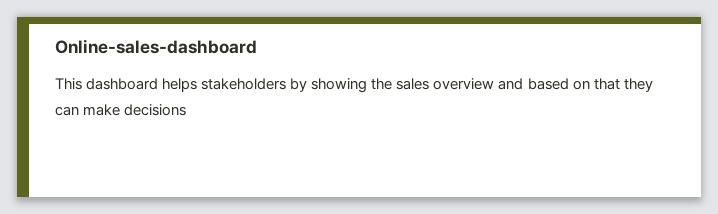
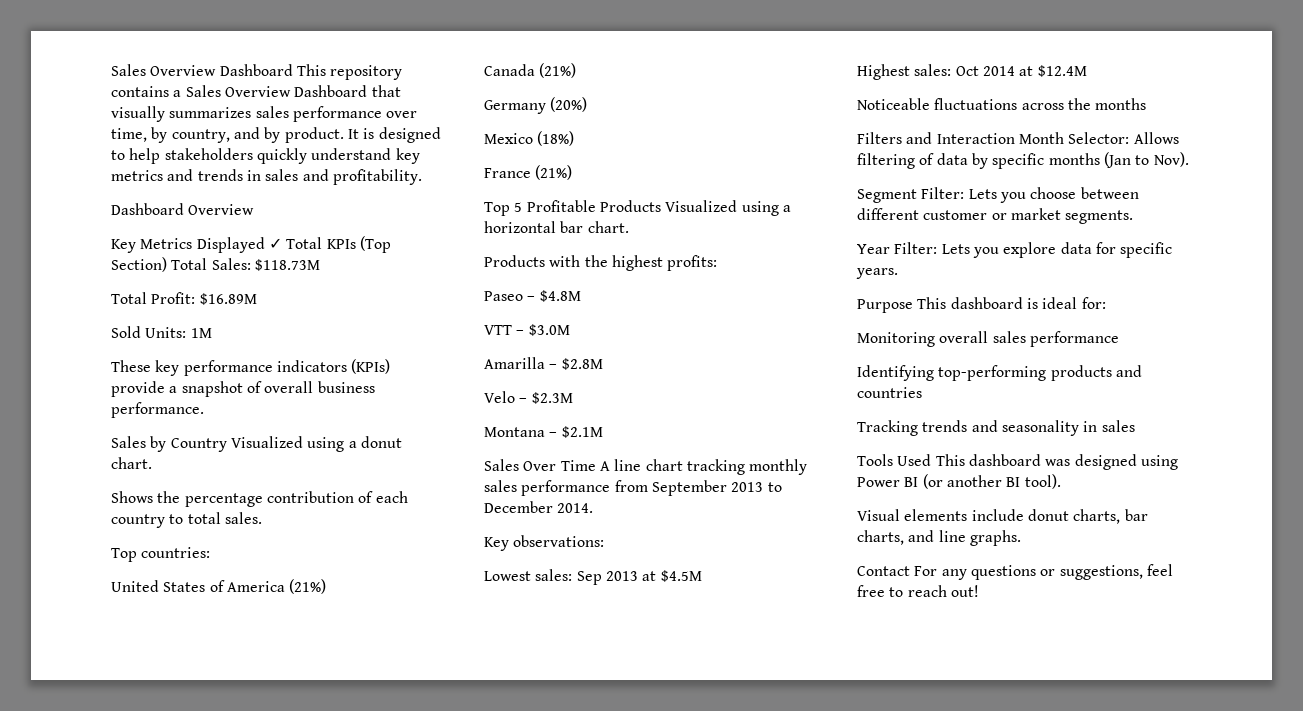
- Online-sales-dashboard
- This dashboard helps stakeholders by showing the sales overview and based on that they can make decisions
+ Sales Overview Dashboard This repository contains a Sales Overview Dashboard that visually summarizes sales performance over time, by country, and by product. It is designed to help stakeholders quickly understand key metrics and trends in sales and profitability.
+ Dashboard Overview
+ Key Metrics Displayed ✓ Total KPIs (Top Section) Total Sales: $118.73M
+ Total Profit: $16.89M
+ Sold Units: 1M
+ These key performance indicators (KPIs) provide a snapshot of overall business performance.
+ Sales by Country Visualized using a donut chart.
+ Shows the percentage contribution of each country to total sales.
+ Top countries:
+ United States of America (21%)
+ Canada (21%)
+ Germany (20%)
+ Mexico (18%)
+ France (21%)
+ Top 5 Profitable Products Visualized using a horizontal bar chart.
+ Products with the highest profits:
+ Paseo – $4.8M
+ VTT – $3.0M
+ Amarilla – $2.8M
+ Velo – $2.3M
+ Montana – $2.1M
+ Sales Over Time A line chart tracking monthly sales performance from September 2013 to December 2014.
+ Key observations:
+ Lowest sales: Sep 2013 at $4.5M
+ Highest sales: Oct 2014 at $12.4M
+ Noticeable fluctuations across the months
+ Filters and Interaction Month Selector: Allows filtering of data by specific months (Jan to Nov).
+ Segment Filter: Lets you choose between different customer or market segments.
+ Year Filter: Lets you explore data for specific years.
+ Purpose This dashboard is ideal for:
+ Monitoring overall sales performance
+ Identifying top-performing products and countries
+ Tracking trends and seasonality in sales
+ Tools Used This dashboard was designed using Power BI (or another BI tool).
+ Visual elements include donut charts, bar charts, and line graphs.
+ Contact For any questions or suggestions, feel free to reach out!

